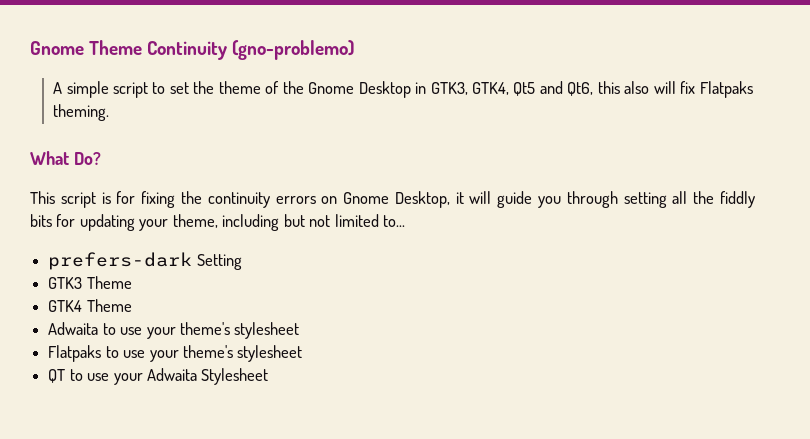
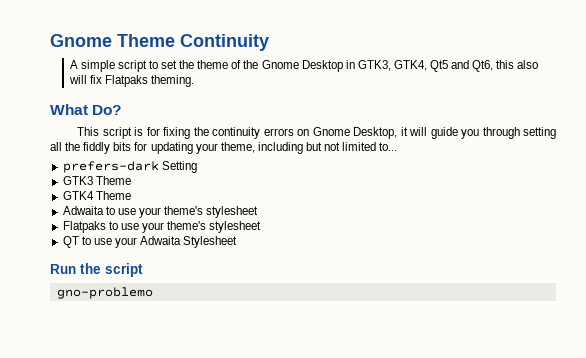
- Gnome Theme Continuity (gno-problemo)
+ Gnome Theme Continuity
+ Run the script
+ gno-problemo

